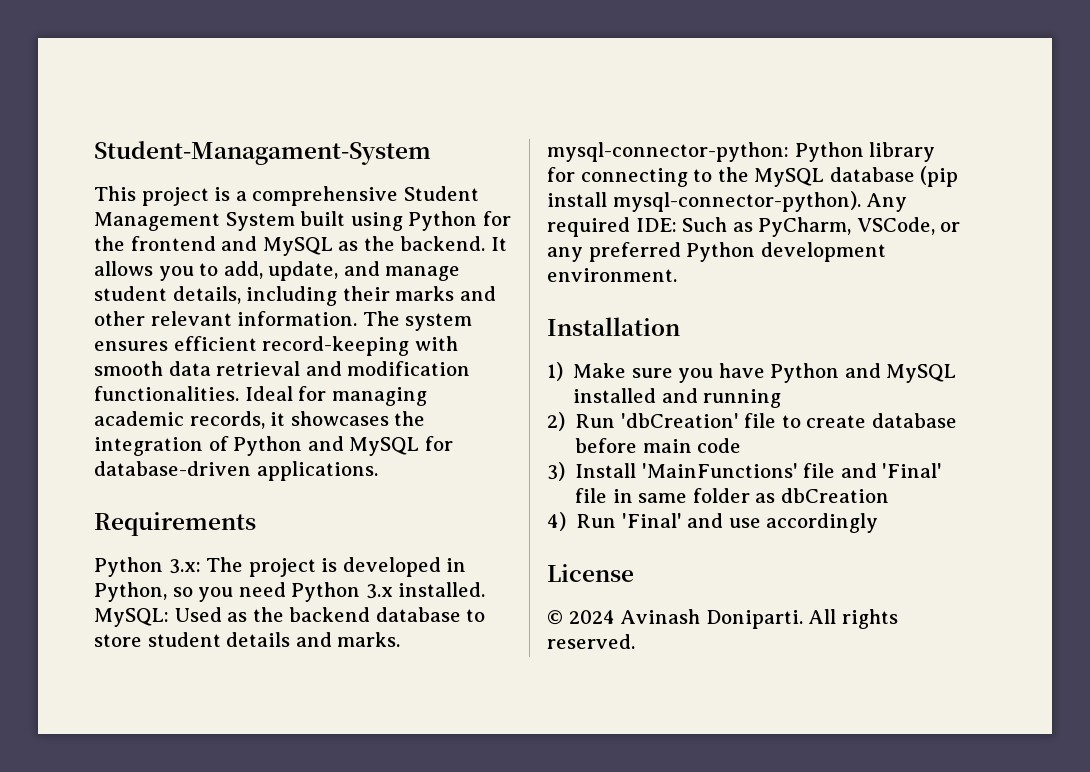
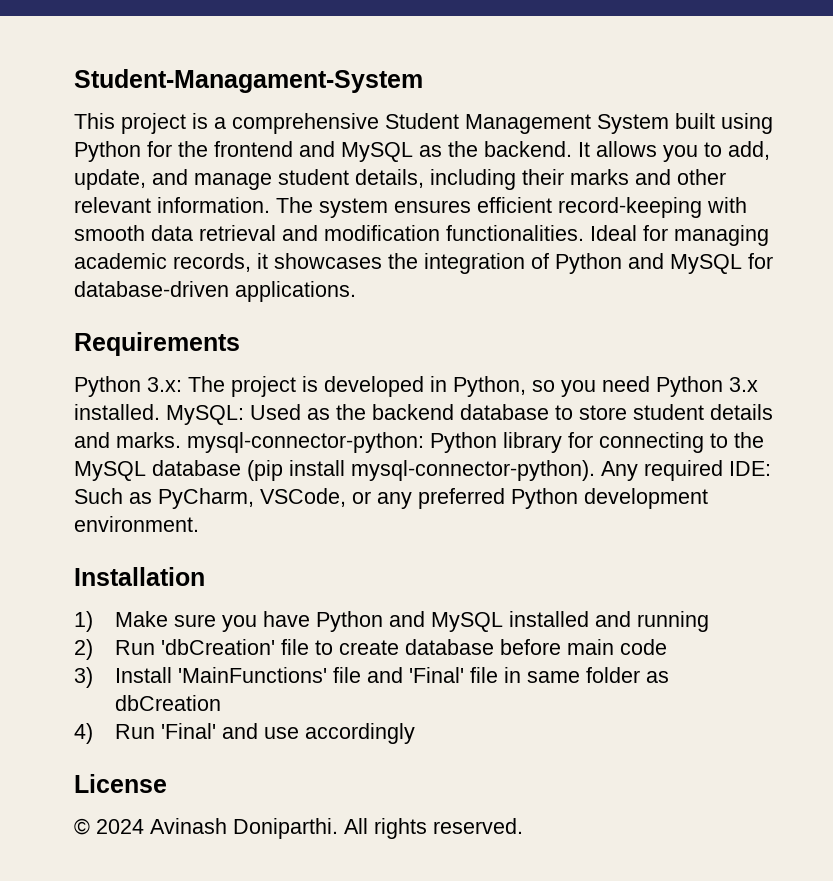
- © 2024 Avinash Doniparti.
+ © 2024 Avinash Doniparthi.

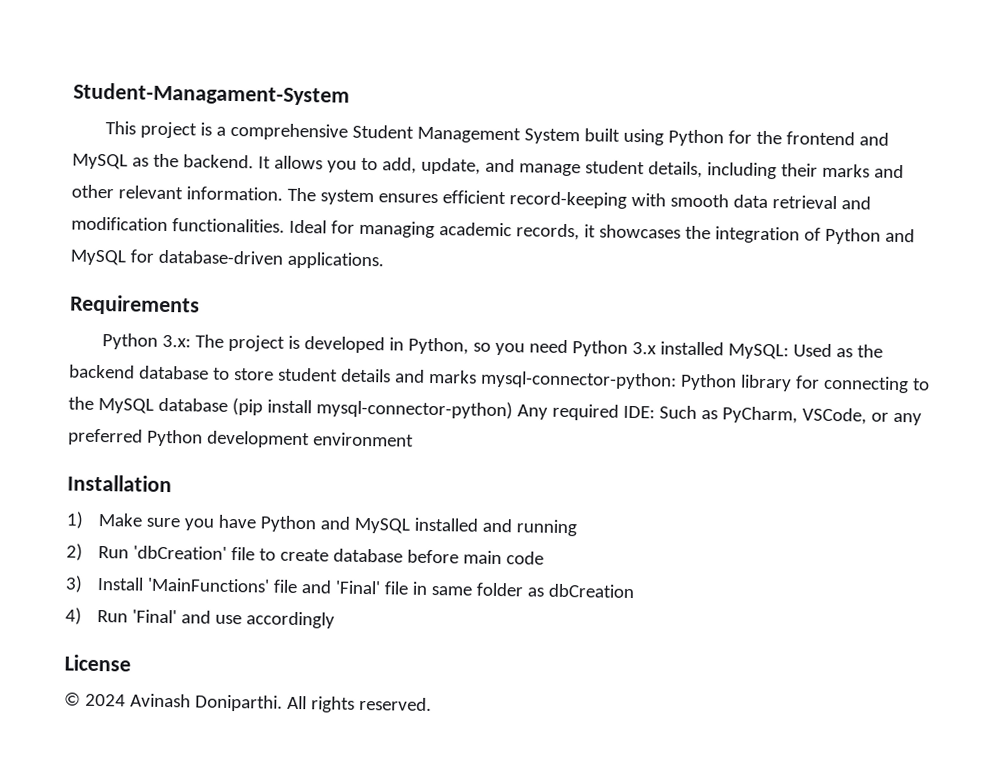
- Python 3.x: The project is developed in Python, so you need Python 3.x installed. MySQL: Used as the backend database to store student details and marks. mysql-connector-python: Python library for connecting to the MySQL database (pip install mysql-connector-python). Any required IDE: Such as PyCharm, VSCode, or any preferred Python development environment.
+ Python 3.x: The project is developed in Python, so you need Python 3.x installed MySQL: Used as the backend database to store student details and marks mysql-connector-python: Python library for connecting to the MySQL database (pip install mysql-connector-python) Any required IDE: Such as PyCharm, VSCode, or any preferred Python development environment

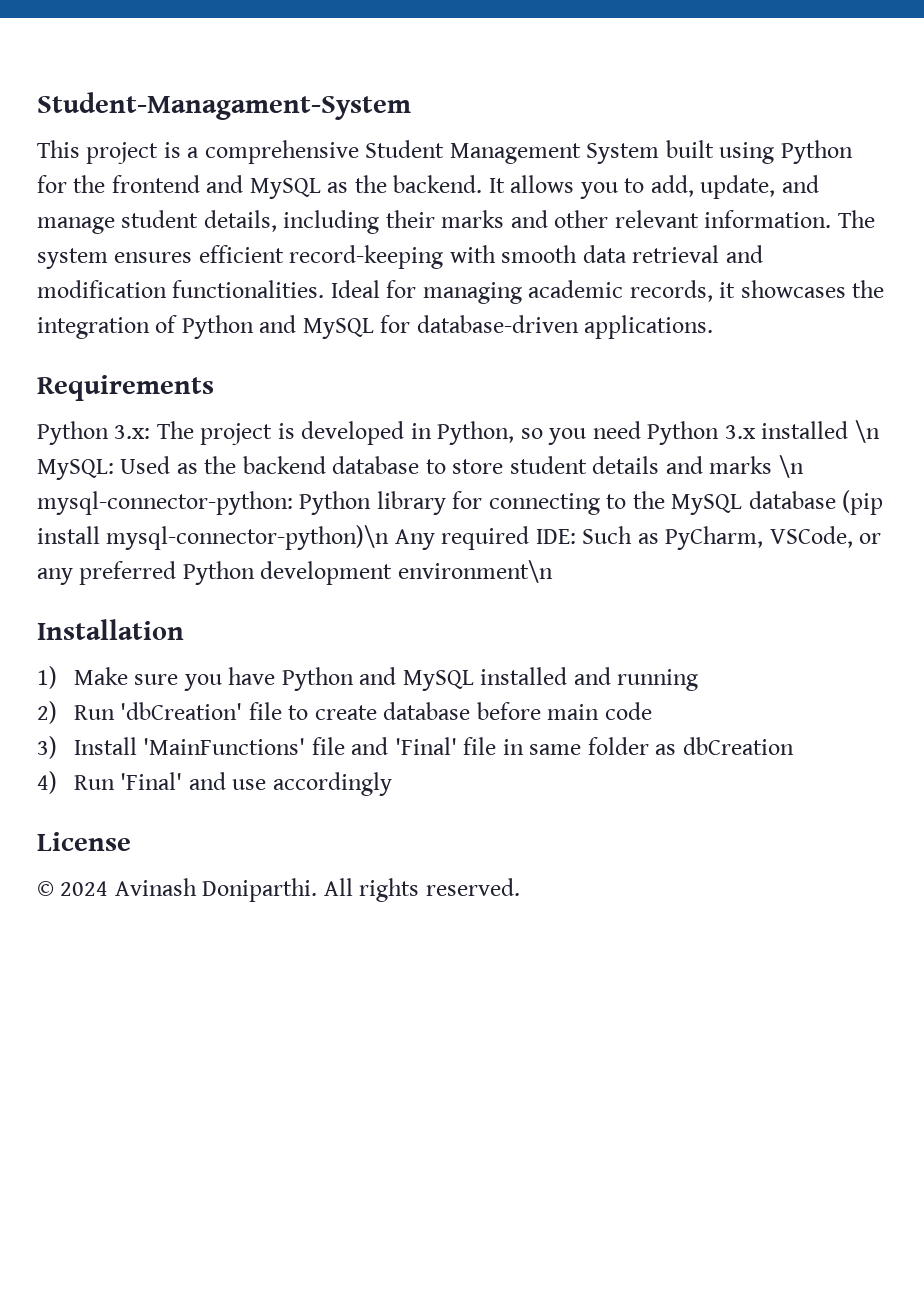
- Python 3.x: The project is developed in Python, so you need Python 3.x installed MySQL: Used as the backend database to store student details and marks mysql-connector-python: Python library for connecting to the MySQL database (pip install mysql-connector-python) Any required IDE: Such as PyCharm, VSCode, or any preferred Python development environment
+ Python 3.x: The project is developed in Python, so you need Python 3.x installed \n MySQL: Used as the backend database to store student details and marks \n mysql-connector-python: Python library for connecting to the MySQL database (pip install mysql-connector-python)\n Any required IDE: Such as PyCharm, VSCode, or any preferred Python development environment\n

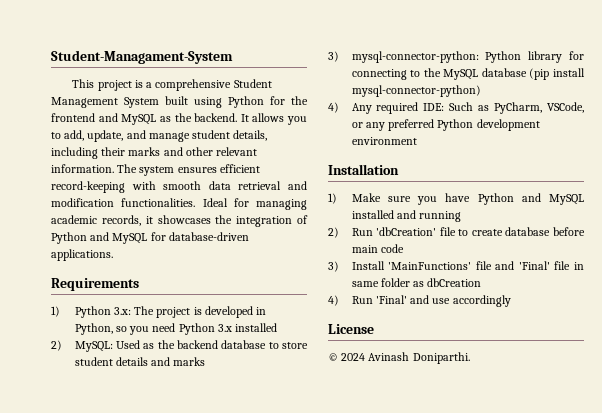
- Python 3.x: The project is developed in Python, so you need Python 3.x installed \n MySQL: Used as the backend database to store student details and marks \n mysql-connector-python: Python library for connecting to the MySQL database (pip install mysql-connector-python)\n Any required IDE: Such as PyCharm, VSCode, or any preferred Python development environment\n
+ 1) Python 3.x: The project is developed in Python, so you need Python 3.x installed
+ 2) MySQL: Used as the backend database to store student details and marks
+ 3) mysql-connector-python: Python library for connecting to the MySQL database (pip install mysql-connector-python)
+ 4) Any required IDE: Such as PyCharm, VSCode, or any preferred Python development environment
- All rights reserved.

